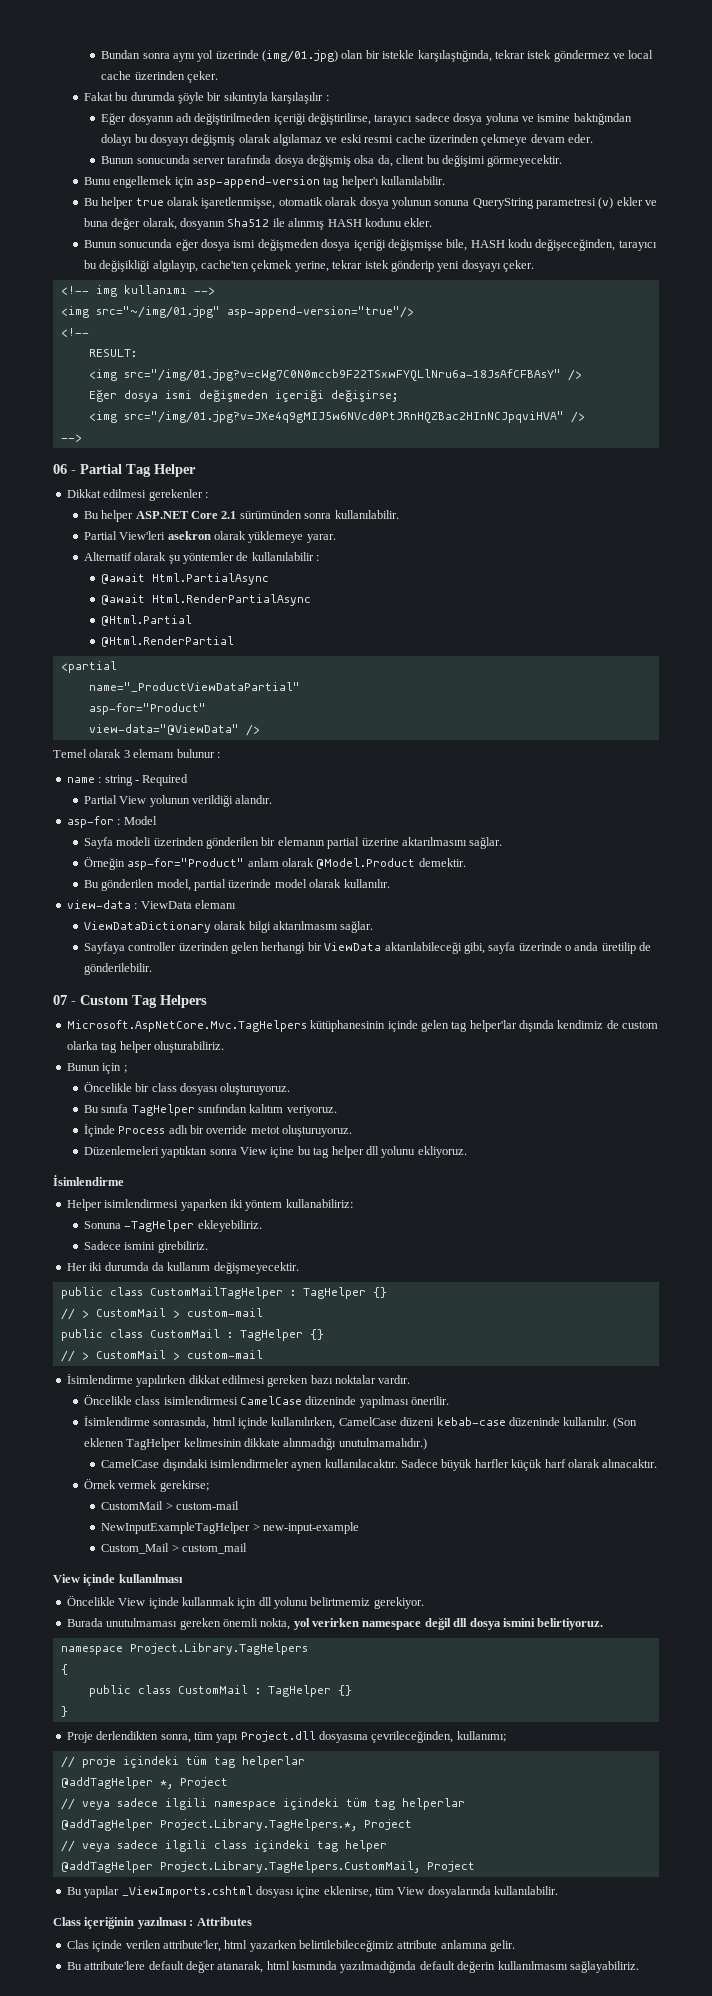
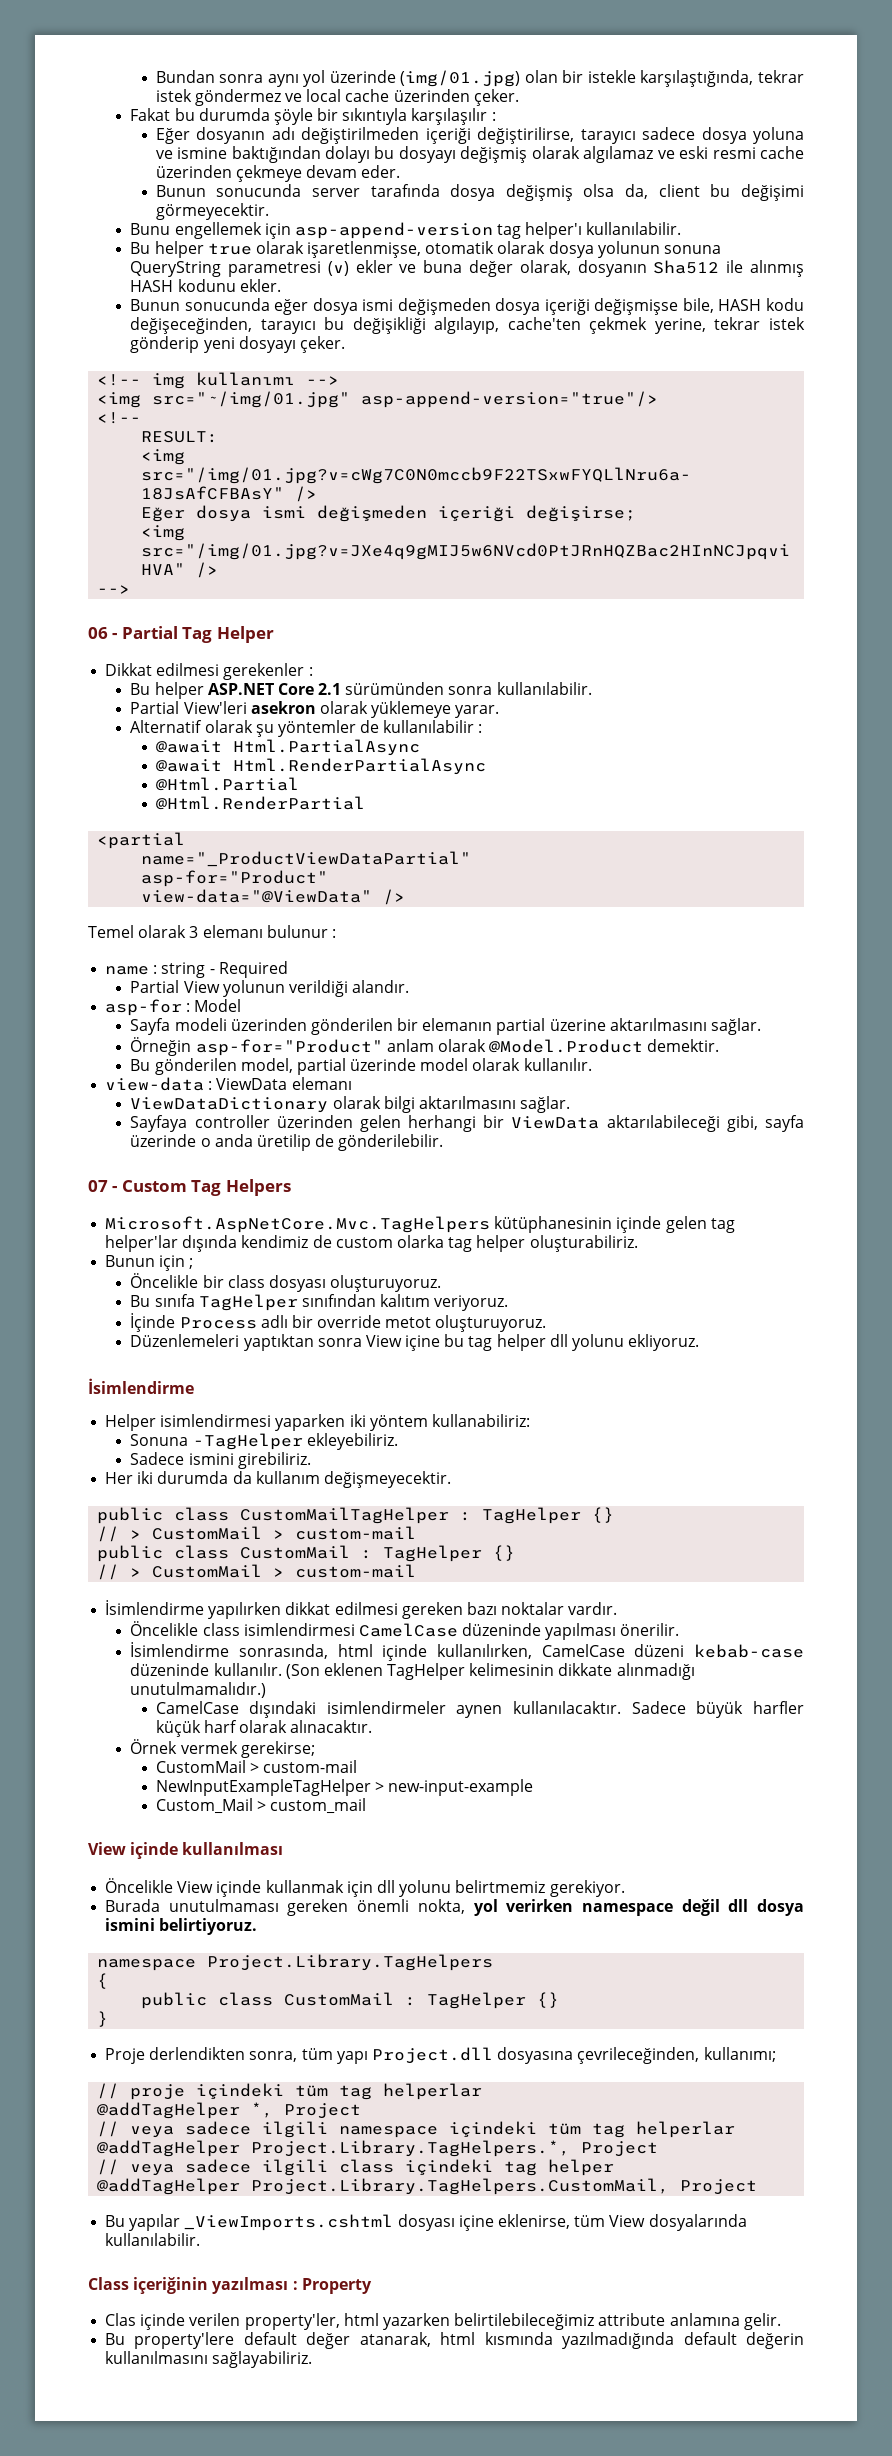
- Class içeriğinin yazılması : Attributes
+ Class içeriğinin yazılması : Property
- Clas içinde verilen attribute'ler, html yazarken belirtilebileceğimiz attribute anlamına gelir.
+ Clas içinde verilen property'ler, html yazarken belirtilebileceğimiz attribute anlamına gelir.
- Bu attribute'lere default değer atanarak, html kısmında yazılmadığında default değerin kullanılmasını sağlayabiliriz.
+ Bu property'lere default değer atanarak, html kısmında yazılmadığında default değerin kullanılmasını sağlayabiliriz.

